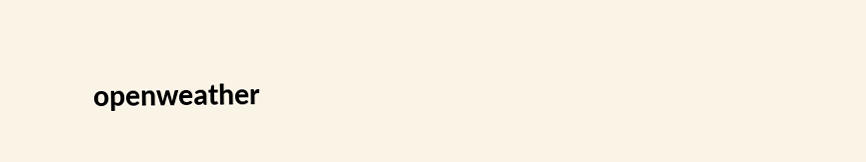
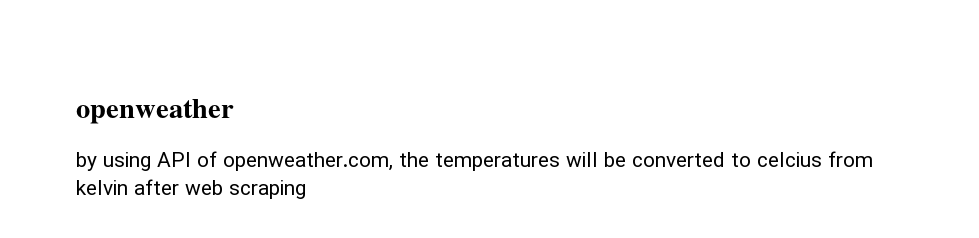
+ by using API of openweather.com, the temperatures will be converted to celcius from kelvin after web scraping

